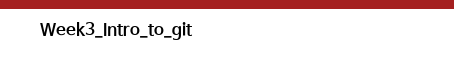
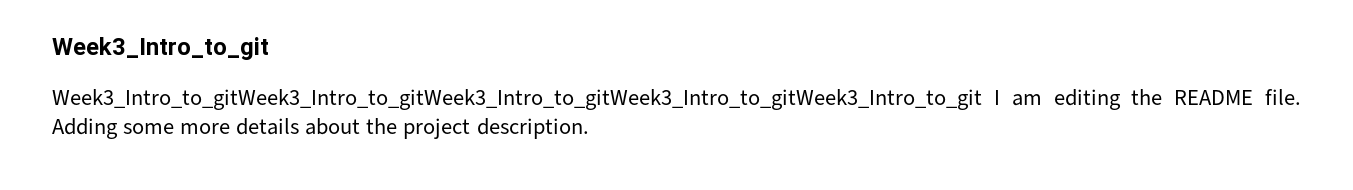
+ Week3_Intro_to_gitWeek3_Intro_to_gitWeek3_Intro_to_gitWeek3_Intro_to_gitWeek3_Intro_to_git I am editing the README file. Adding some more details about the project description.

